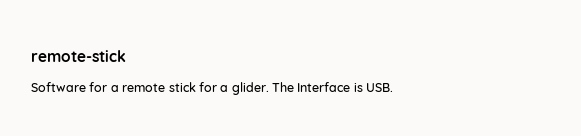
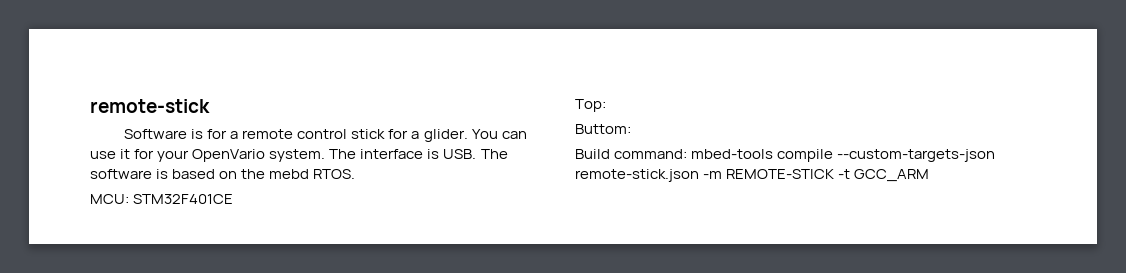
- Software for a remote stick for a glider.
+ Software is for a remote control stick for a glider.
- The Interface is USB.
+ You can use it for your OpenVario system. The interface is USB. The software is based on the mebd RTOS.
+ MCU: STM32F401CE
+ Top:
+ Buttom:
+ Build command: mbed-tools compile --custom-targets-json remote-stick.json -m REMOTE-STICK -t GCC_ARM

